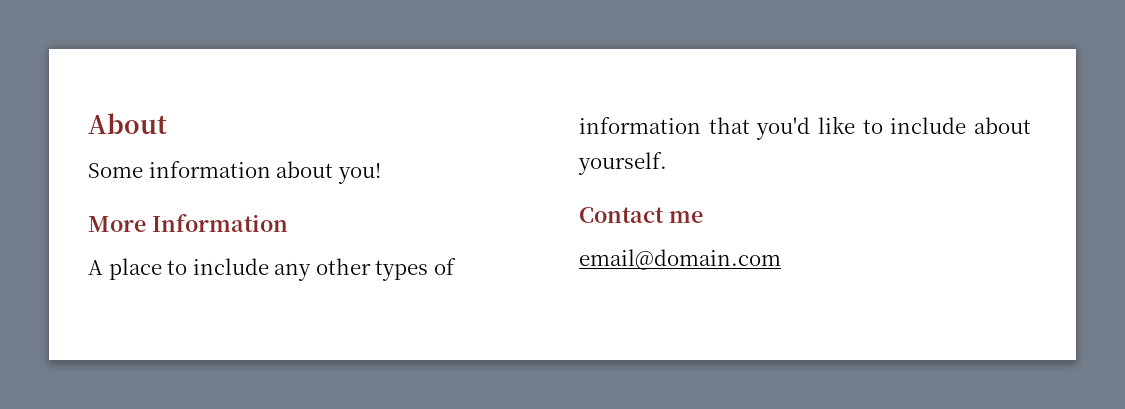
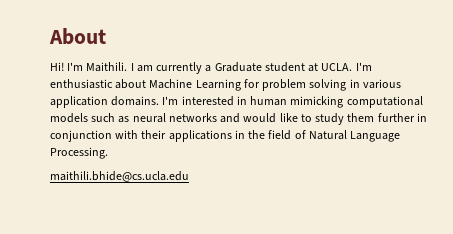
- Some information about you!
- More Information
- A place to include any other types of information that you'd like to include about yourself.
- Contact me
- email@domain.com
+ Hi! I'm Maithili. I am currently a Graduate student at UCLA. I'm enthusiastic about Machine Learning for problem solving in various application domains. I'm interested in human mimicking computational models such as neural networks and would like to study them further in conjunction with their applications in the field of Natural Language Processing.
+ maithili.bhide@cs.ucla.edu

